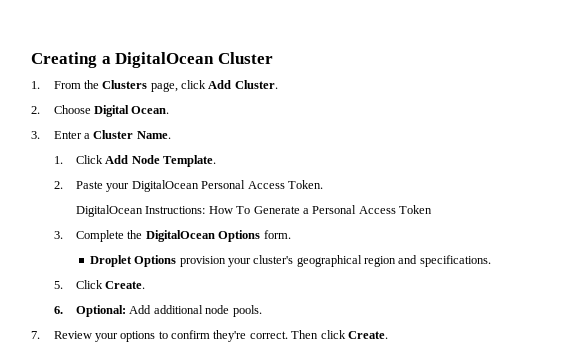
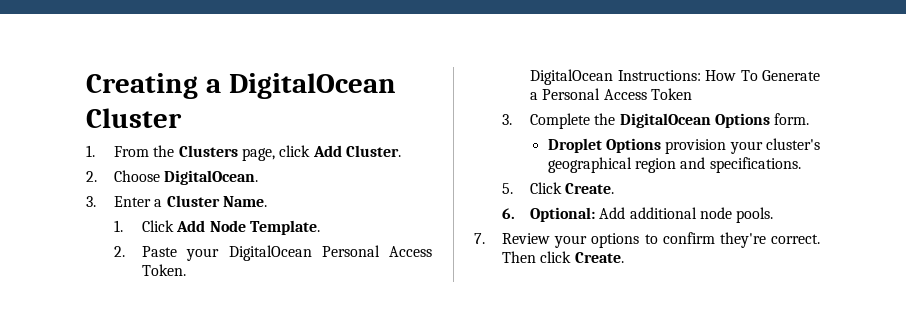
- 2. Choose Digital Ocean.
+ 2. Choose DigitalOcean.

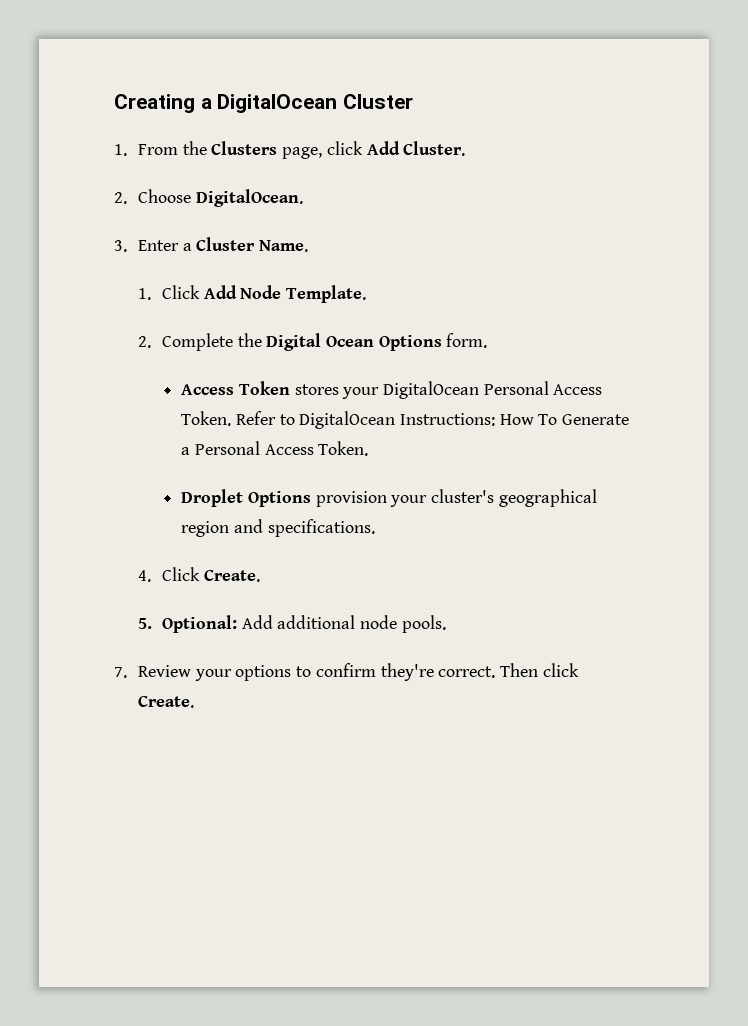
- 2. Paste your DigitalOcean Personal Access Token.
- DigitalOcean Instructions: How To Generate a Personal Access Token
- 3. Complete the DigitalOcean Options form.
+ 2. Complete the Digital Ocean Options form.
+ Access Token stores your DigitalOcean Personal Access Token. Refer to DigitalOcean Instructions: How To Generate a Personal Access Token.
- 5. Click Create.
+ 4. Click Create.
- 6. Optional: Add additional node pools.
+ 5. Optional: Add additional node pools.

